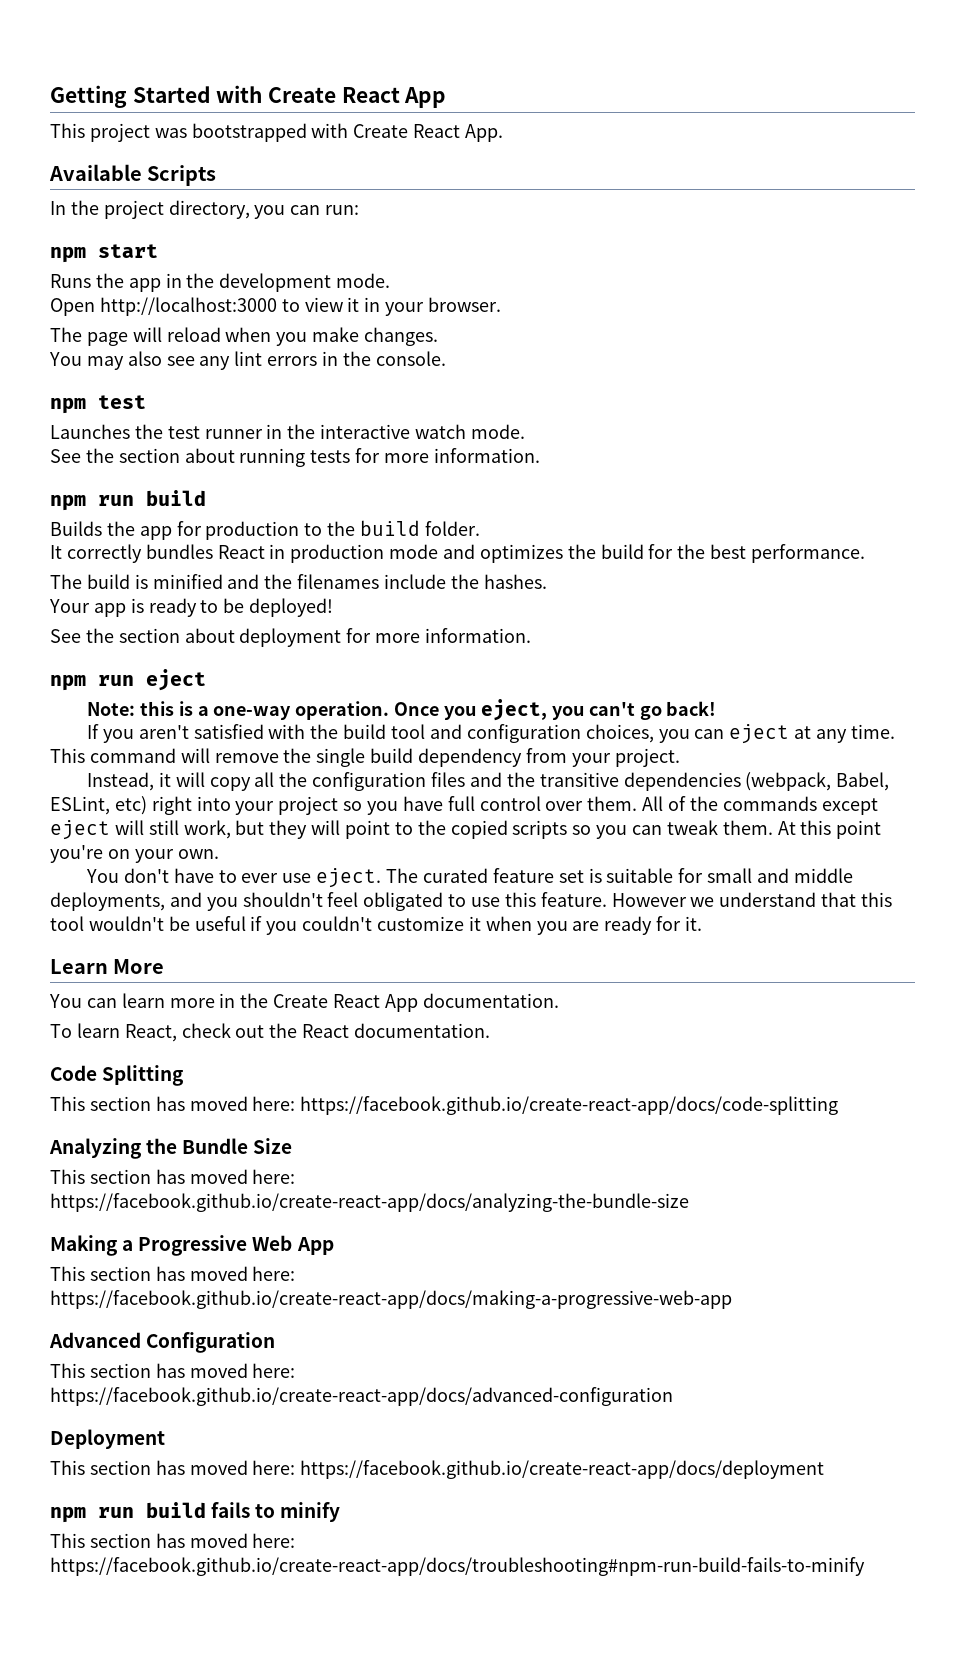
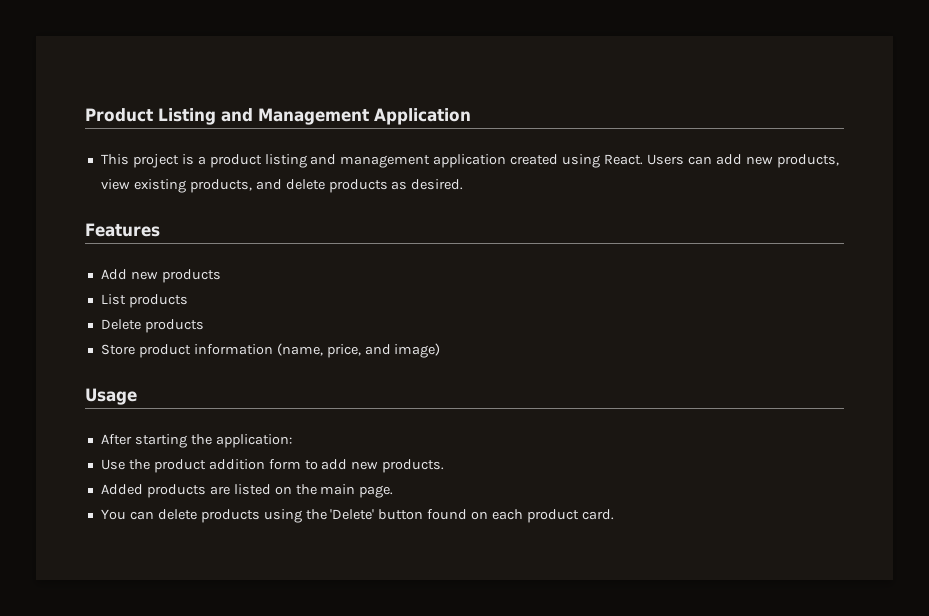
- Getting Started with Create React App
- This project was bootstrapped with Create React App.
- Available Scripts
- In the project directory, you can run:
- npm start
- Runs the app in the development mode.
- Open http://localhost:3000 to view it in your browser.
- The page will reload when you make changes.
- You may also see any lint errors in the console.
- npm test
- Launches the test runner in the interactive watch mode.
- See the section about running tests for more information.
- npm run build
- Builds the app for production to the build folder.
- It correctly bundles React in production mode and optimizes the build for the best performance.
- The build is minified and the filenames include the hashes.
- Your app is ready to be deployed!
- See the section about deployment for more information.
- npm run eject
- Note: this is a one-way operation. Once you eject, you can't go back!
- If you aren't satisfied with the build tool and configuration choices, you can eject at any time. This command will remove the single build dependency from your project.
- Instead, it will copy all the configuration files and the transitive dependencies (webpack, Babel, ESLint, etc) right into your project so you have full control over them. All of the commands except eject will still work, but they will point to the copied scripts so you can tweak them. At this point you're on your own.
- You don't have to ever use eject. The curated feature set is suitable for small and middle deployments, and you shouldn't feel obligated to use this feature. However we understand that this tool wouldn't be useful if you couldn't customize it when you are ready for it.
- Learn More
- You can learn more in the Create React App documentation.
- To learn React, check out the React documentation.
- Code Splitting
- This section has moved here: https://facebook.github.io/create-react-app/docs/code-splitting
- Analyzing the Bundle Size
- This section has moved here: https://facebook.github.io/create-react-app/docs/analyzing-the-bundle-size
- Making a Progressive Web App
- This section has moved here: https://facebook.github.io/create-react-app/docs/making-a-progressive-web-app
- Advanced Configuration
- This section has moved here: https://facebook.github.io/create-react-app/docs/advanced-configuration
- Deployment
- This section has moved here: https://facebook.github.io/create-react-app/docs/deployment
- npm run build fails to minify
- This section has moved here: https://facebook.github.io/create-react-app/docs/troubleshooting#npm-run-build-fails-to-minify
+ Product Listing and Management Application
+ This project is a product listing and management application created using React. Users can add new products, view existing products, and delete products as desired.
+ Features
+ Add new products
+ List products
+ Delete products
+ Store product information (name, price, and image)
+ Usage
+ After starting the application:
+ Use the product addition form to add new products.
+ Added products are listed on the main page.
+ You can delete products using the 'Delete' button found on each product card.

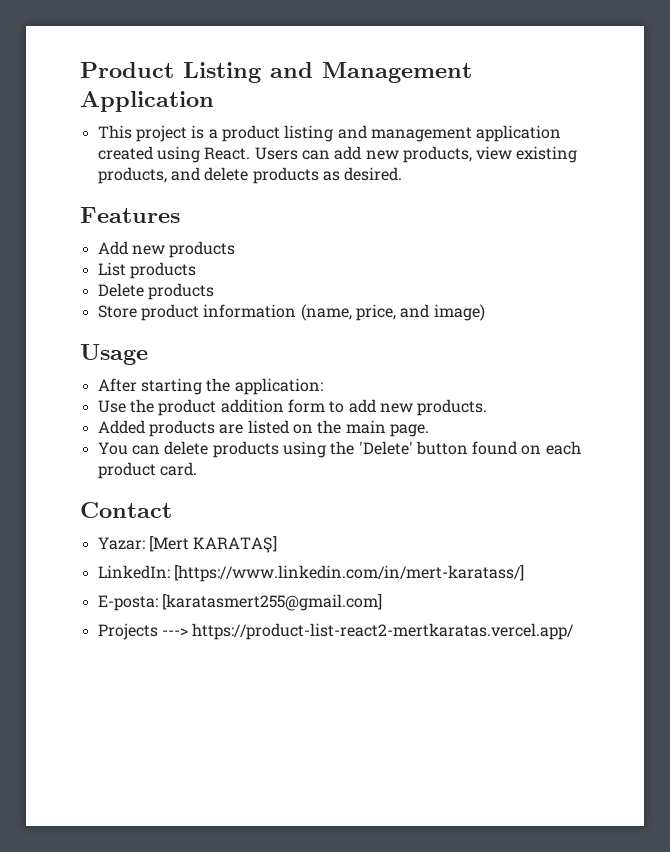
+ Contact
+ Yazar: [Mert KARATAŞ]
+ LinkedIn: [https://www.linkedin.com/in/mert-karatass/]
+ E-posta: [karatasmert255@gmail.com]
+ Projects ---> https://product-list-react2-mertkaratas.vercel.app/

